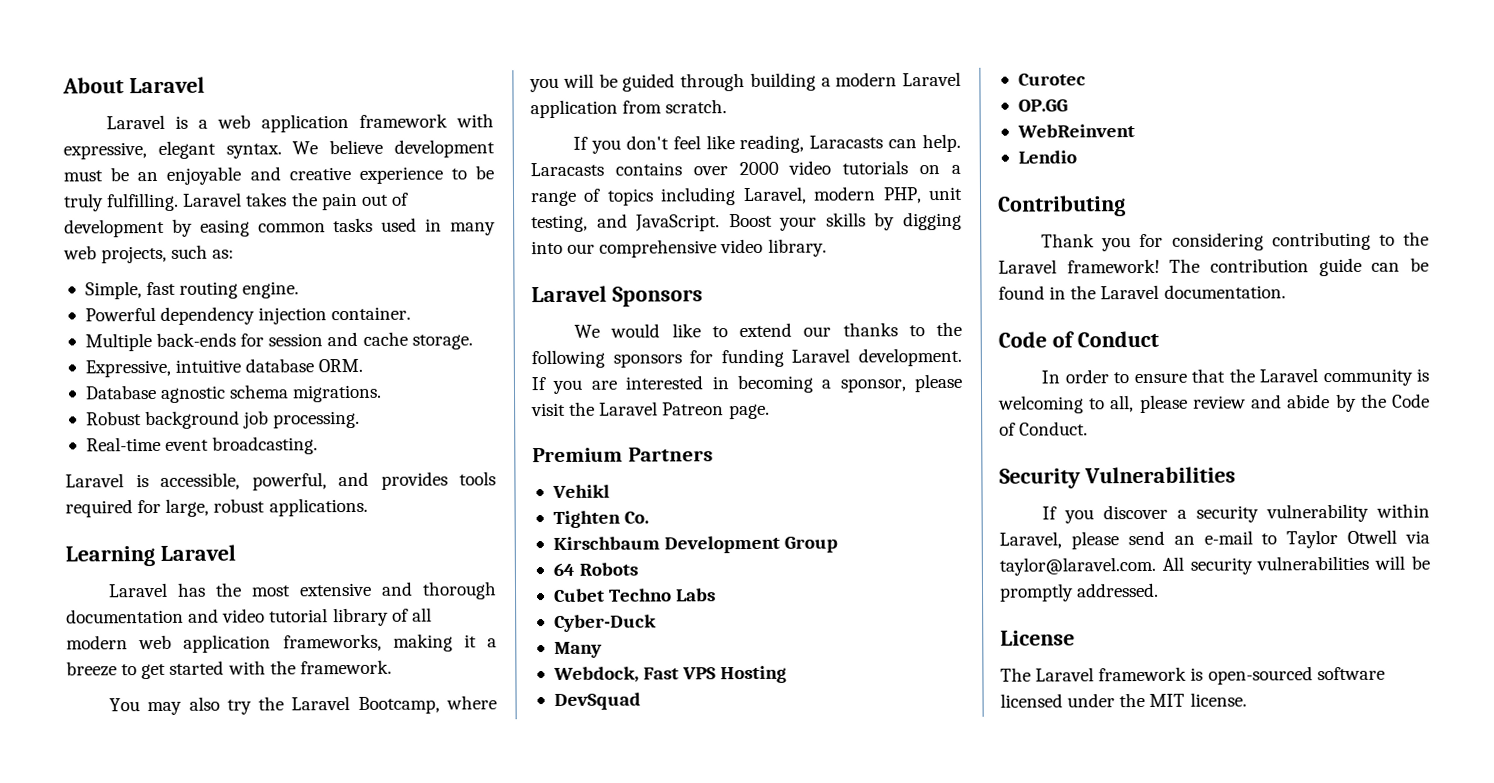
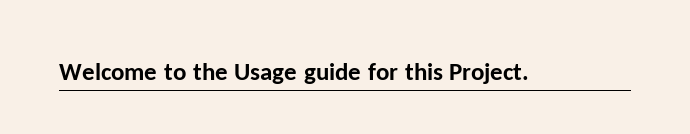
- About Laravel
- Laravel is a web application framework with expressive, elegant syntax. We believe development must be an enjoyable and creative experience to be truly fulfilling. Laravel takes the pain out of development by easing common tasks used in many web projects, such as:
- Simple, fast routing engine.
- Powerful dependency injection container.
- Multiple back-ends for session and cache storage.
- Expressive, intuitive database ORM.
- Database agnostic schema migrations.
- Robust background job processing.
- Real-time event broadcasting.
- Laravel is accessible, powerful, and provides tools required for large, robust applications.
- Learning Laravel
- Laravel has the most extensive and thorough documentation and video tutorial library of all modern web application frameworks, making it a breeze to get started with the framework.
- You may also try the Laravel Bootcamp, where you will be guided through building a modern Laravel application from scratch.
- If you don't feel like reading, Laracasts can help. Laracasts contains over 2000 video tutorials on a range of topics including Laravel, modern PHP, unit testing, and JavaScript. Boost your skills by digging into our comprehensive video library.
- Laravel Sponsors
- We would like to extend our thanks to the following sponsors for funding Laravel development. If you are interested in becoming a sponsor, please visit the Laravel Patreon page.
- Premium Partners
- Vehikl
- Tighten Co.
- Kirschbaum Development Group
- 64 Robots
- Cubet Techno Labs
- Cyber-Duck
- Many
- Webdock, Fast VPS Hosting
- DevSquad
- Curotec
- OP.GG
- WebReinvent
- Lendio
- Contributing
- Thank you for considering contributing to the Laravel framework! The contribution guide can be found in the Laravel documentation.
- Code of Conduct
- In order to ensure that the Laravel community is welcoming to all, please review and abide by the Code of Conduct.
- Security Vulnerabilities
- If you discover a security vulnerability within Laravel, please send an e-mail to Taylor Otwell via taylor@laravel.com. All security vulnerabilities will be promptly addressed.
- License
- The Laravel framework is open-sourced software licensed under the MIT license.
+ Welcome to the Usage guide for this Project.

